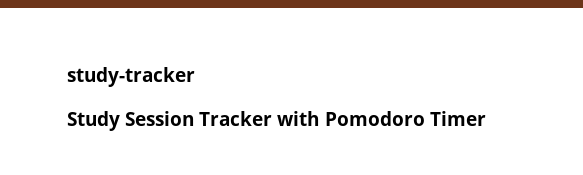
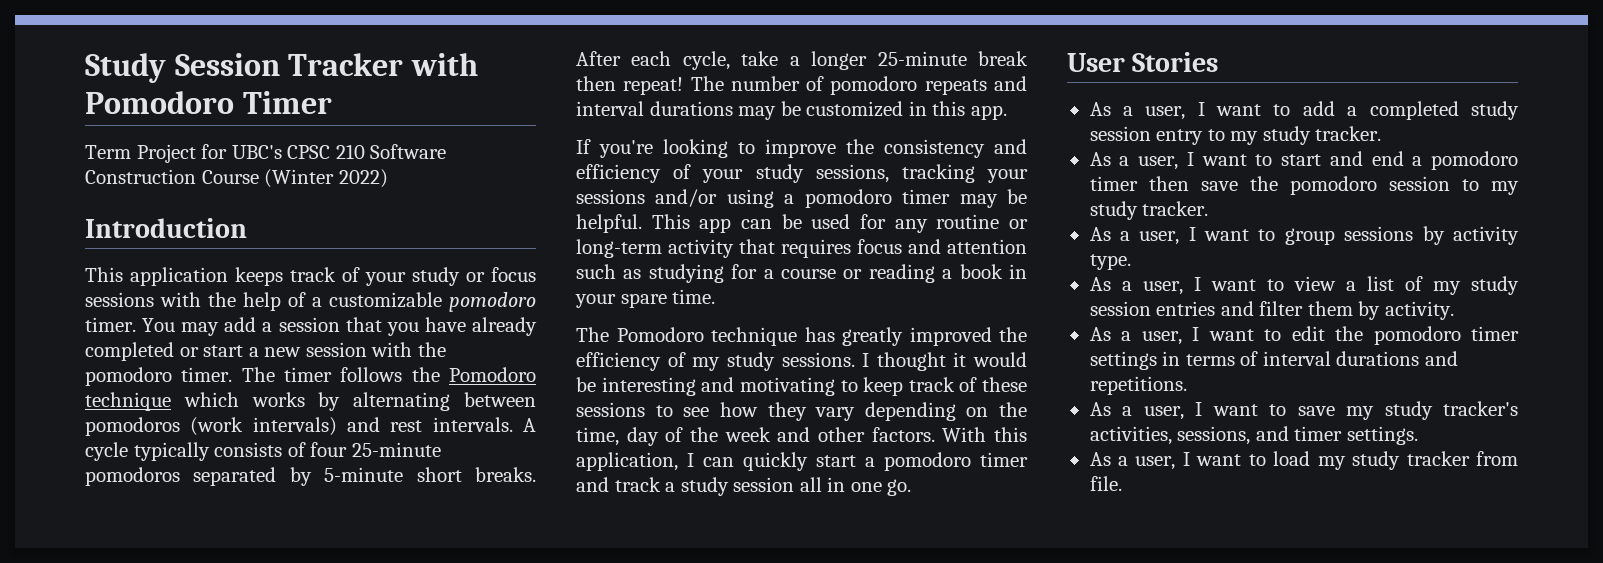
- study-tracker
+ Term Project for UBC's CPSC 210 Software Construction Course (Winter 2022)
+ Introduction
+ This application keeps track of your study or focus sessions with the help of a customizable pomodoro timer. You may add a session that you have already completed or start a new session with the pomodoro timer. The timer follows the Pomodoro technique which works by alternating between pomodoros (work intervals) and rest intervals. A cycle typically consists of four 25-minute pomodoros separated by 5-minute short breaks. After each cycle, take a longer 25-minute break then repeat! The number of pomodoro repeats and interval durations may be customized in this app.
+ If you're looking to improve the consistency and efficiency of your study sessions, tracking your sessions and/or using a pomodoro timer may be helpful. This app can be used for any routine or long-term activity that requires focus and attention such as studying for a course or reading a book in your spare time.
+ The Pomodoro technique has greatly improved the efficiency of my study sessions. I thought it would be interesting and motivating to keep track of these sessions to see how they vary depending on the time, day of the week and other factors. With this application, I can quickly start a pomodoro timer and track a study session all in one go.
+ User Stories
+ As a user, I want to add a completed study session entry to my study tracker.
+ As a user, I want to start and end a pomodoro timer then save the pomodoro session to my study tracker.
+ As a user, I want to group sessions by activity type.
+ As a user, I want to view a list of my study session entries and filter them by activity.
+ As a user, I want to edit the pomodoro timer settings in terms of interval durations and repetitions.
+ As a user, I want to save my study tracker's activities, sessions, and timer settings.
+ As a user, I want to load my study tracker from file.

